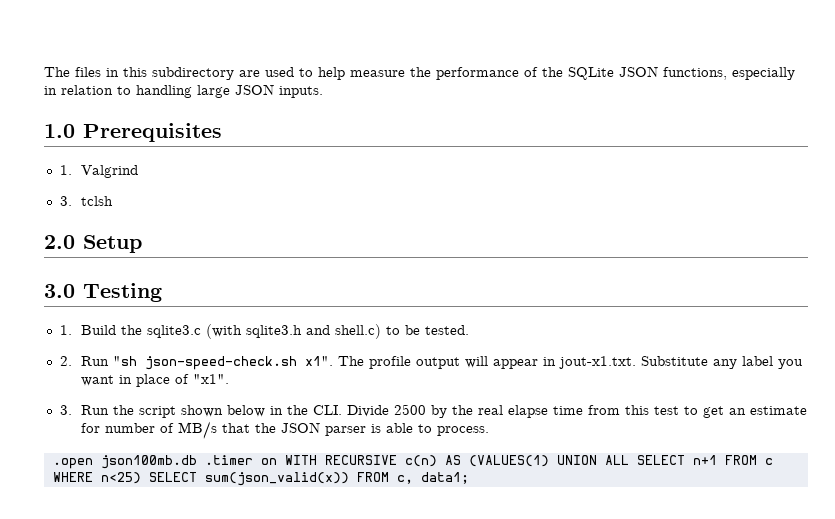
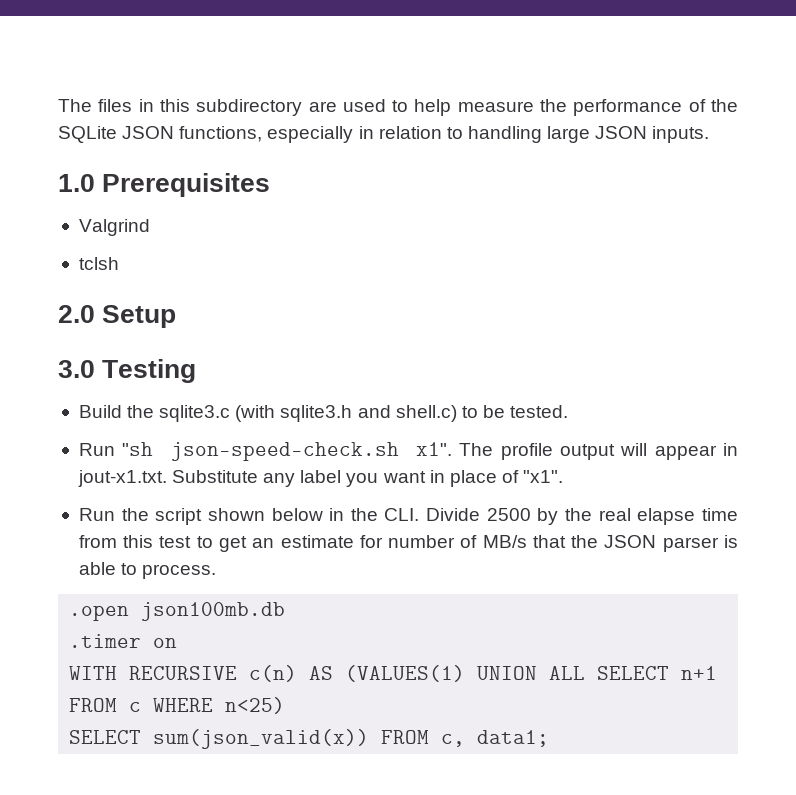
- 1. Valgrind
+ Valgrind
- 3. tclsh
+ tclsh
- 1. Build the sqlite3.c (with sqlite3.h and shell.c) to be tested.
+ Build the sqlite3.c (with sqlite3.h and shell.c) to be tested.
- 2. Run "sh json-speed-check.sh x1".
+ Run "sh json-speed-check.sh x1".
- 3. Run the script shown below in the CLI. Divide 2500 by the real elapse time from this test to get an estimate for number of MB/s that the JSON parser is able to process.
+ Run the script shown below in the CLI. Divide 2500 by the real elapse time from this test to get an estimate for number of MB/s that the JSON parser is able to process.
- .open json100mb.db .timer on WITH RECURSIVE c(n) AS (VALUES(1) UNION ALL SELECT n+1 FROM c WHERE n<25) SELECT sum(json_valid(x)) FROM c, data1;
+ .open json100mb.db
+ .timer on
+ WITH RECURSIVE c(n) AS (VALUES(1) UNION ALL SELECT n+1 FROM c WHERE n<25)
+ SELECT sum(json_valid(x)) FROM c, data1;

